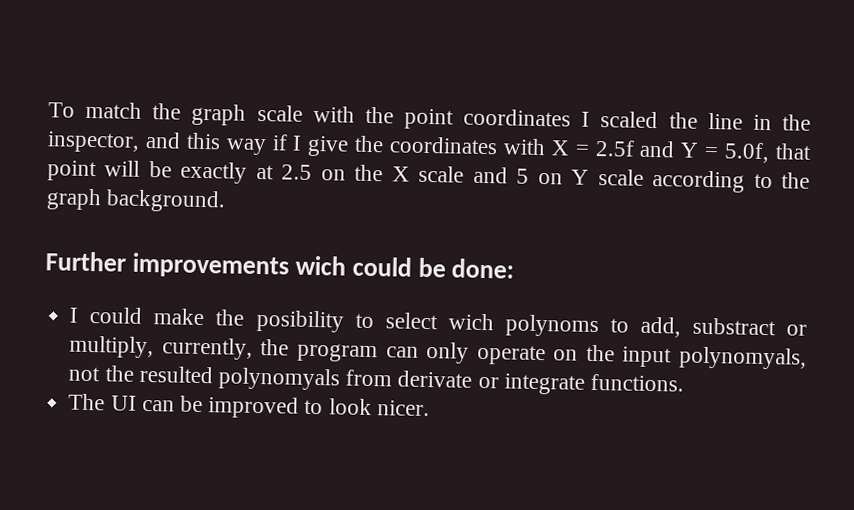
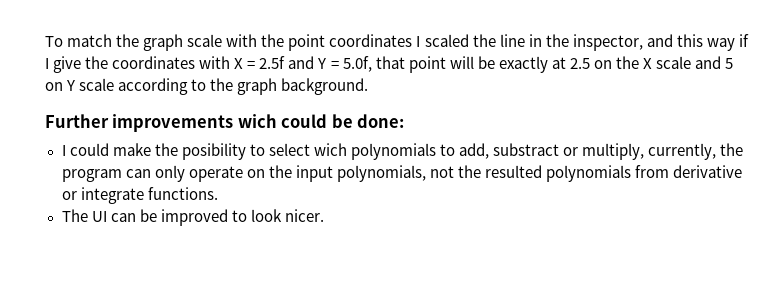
- I could make the posibility to select wich polynoms to add, substract or multiply, currently, the program can only operate on the input polynomyals, not the resulted polynomyals from derivate or integrate functions.
+ I could make the posibility to select wich polynomials to add, substract or multiply, currently, the program can only operate on the input polynomials, not the resulted polynomials from derivative or integrate functions.

